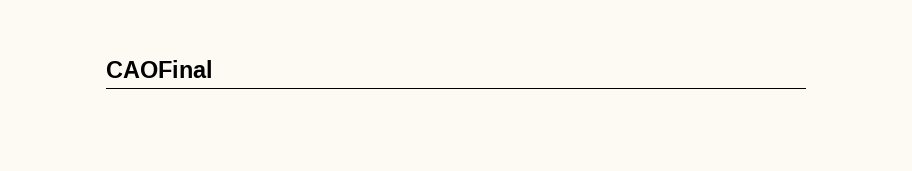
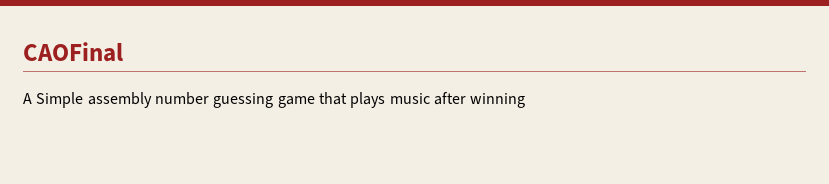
+ A Simple assembly number guessing game that plays music after winning

